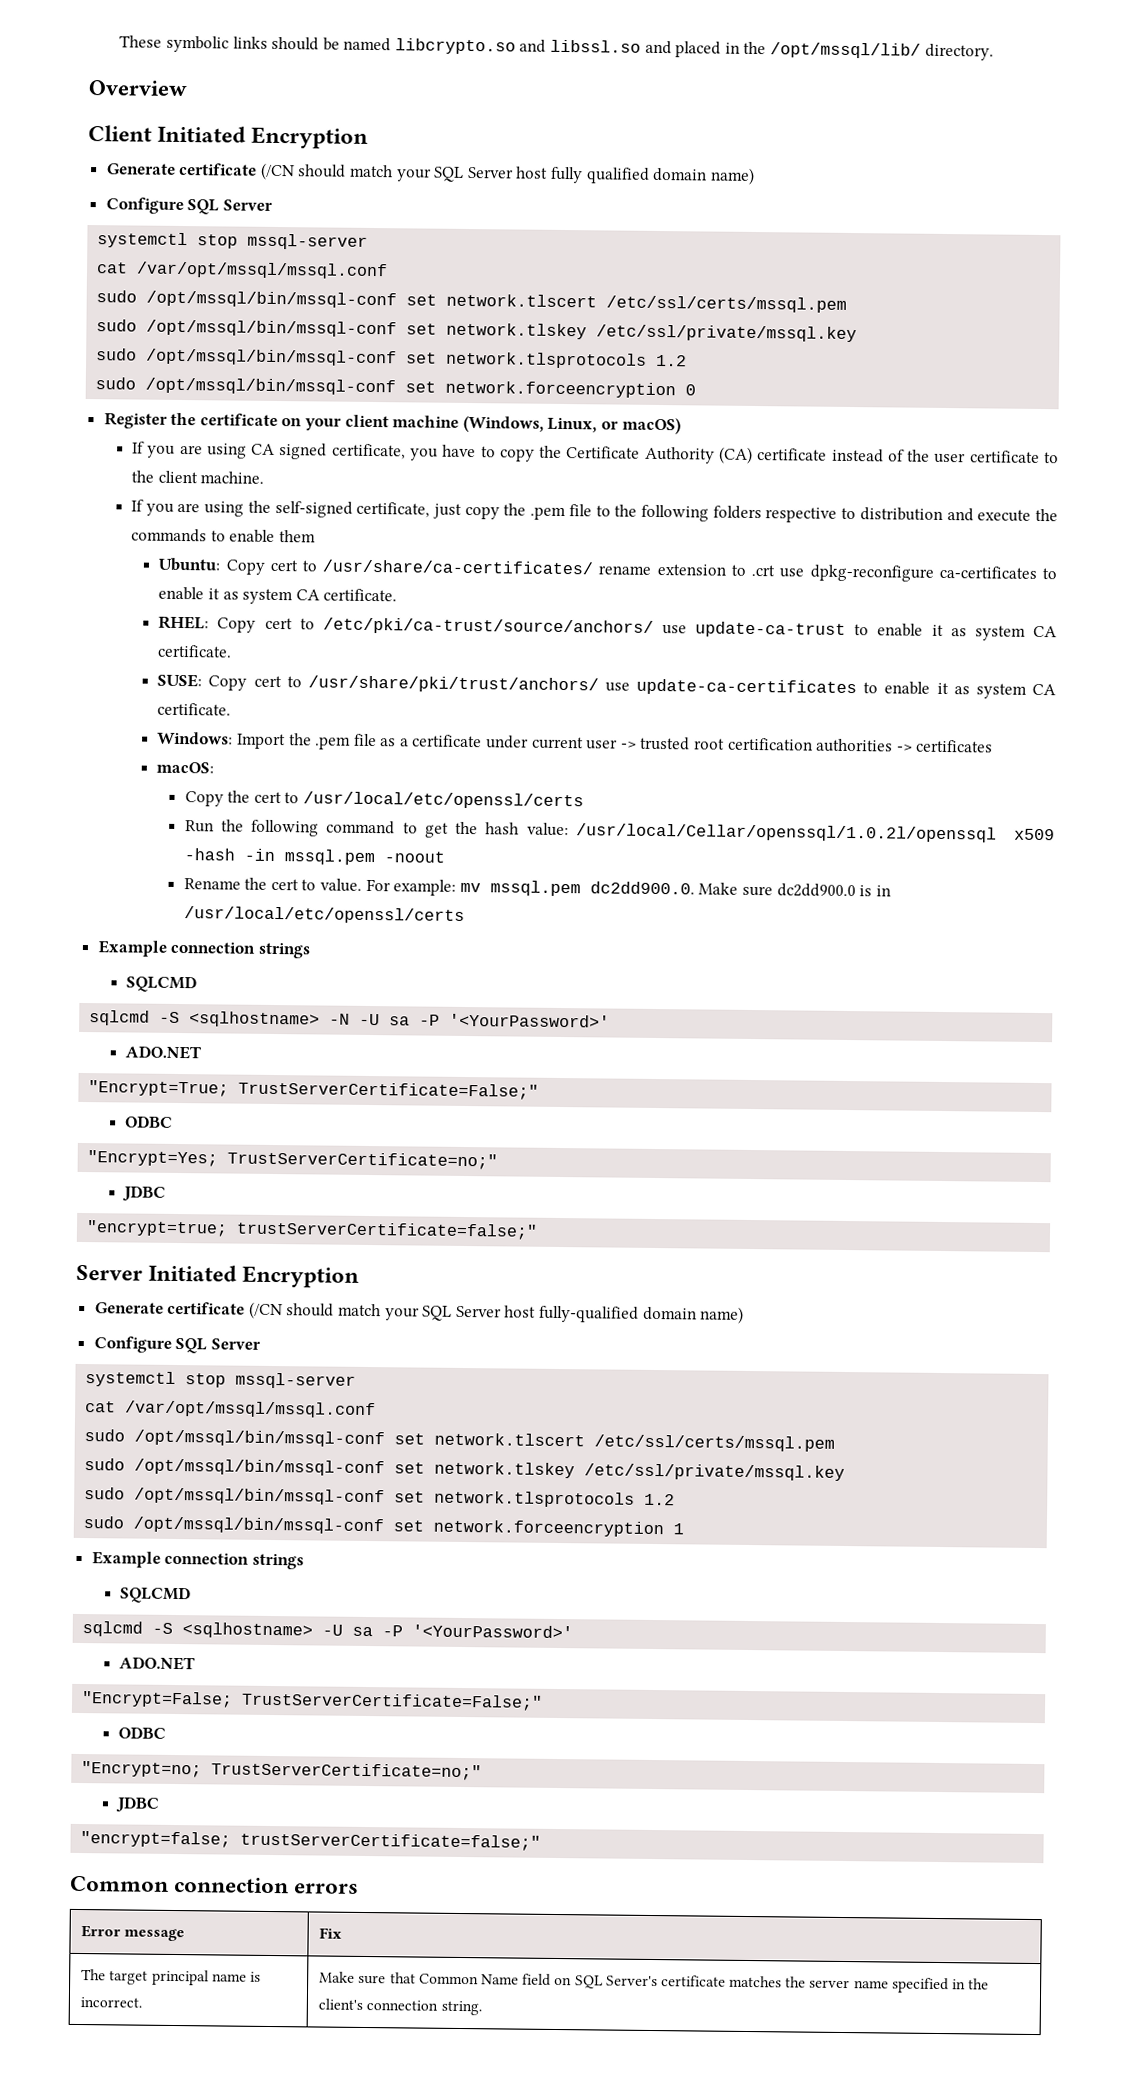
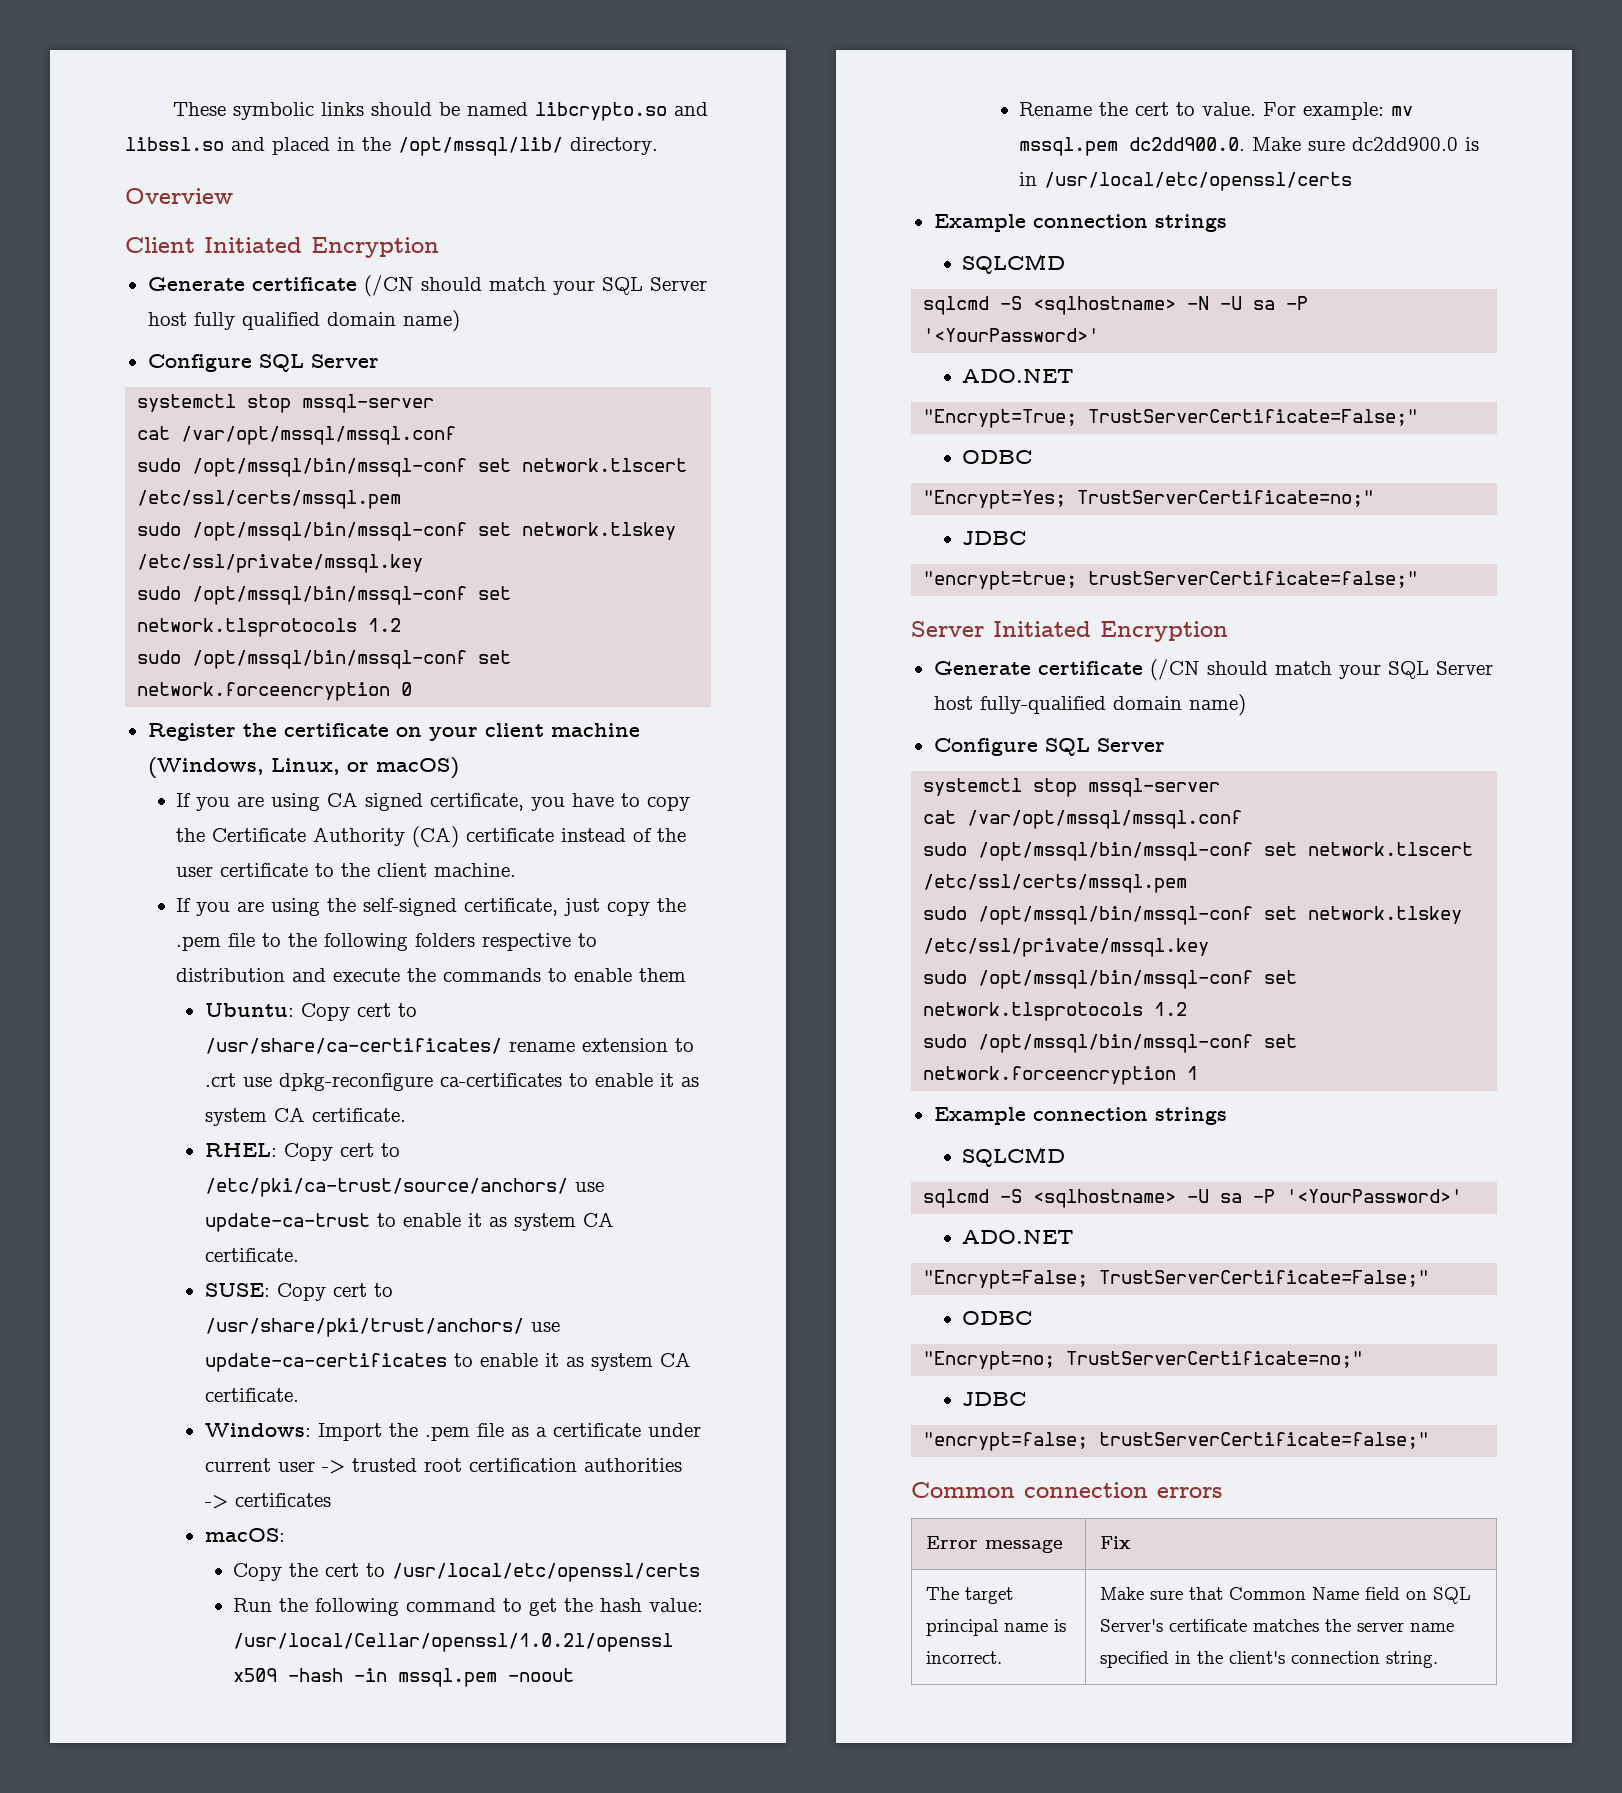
- Run the following command to get the hash value: /usr/local/Cellar/openssql/1.0.2l/openssql x509 -hash -in mssql.pem -noout
+ Run the following command to get the hash value: /usr/local/Cellar/openssl/1.0.2l/openssl x509 -hash -in mssql.pem -noout

